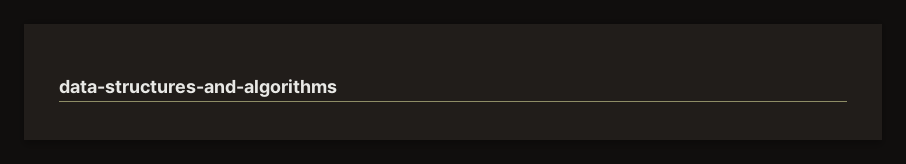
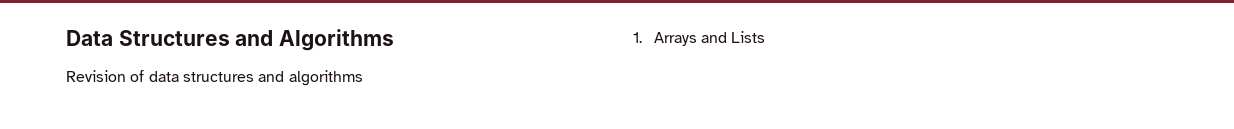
- data-structures-and-algorithms
+ Data Structures and Algorithms
+ Revision of data structures and algorithms
+ 1. Arrays and Lists

